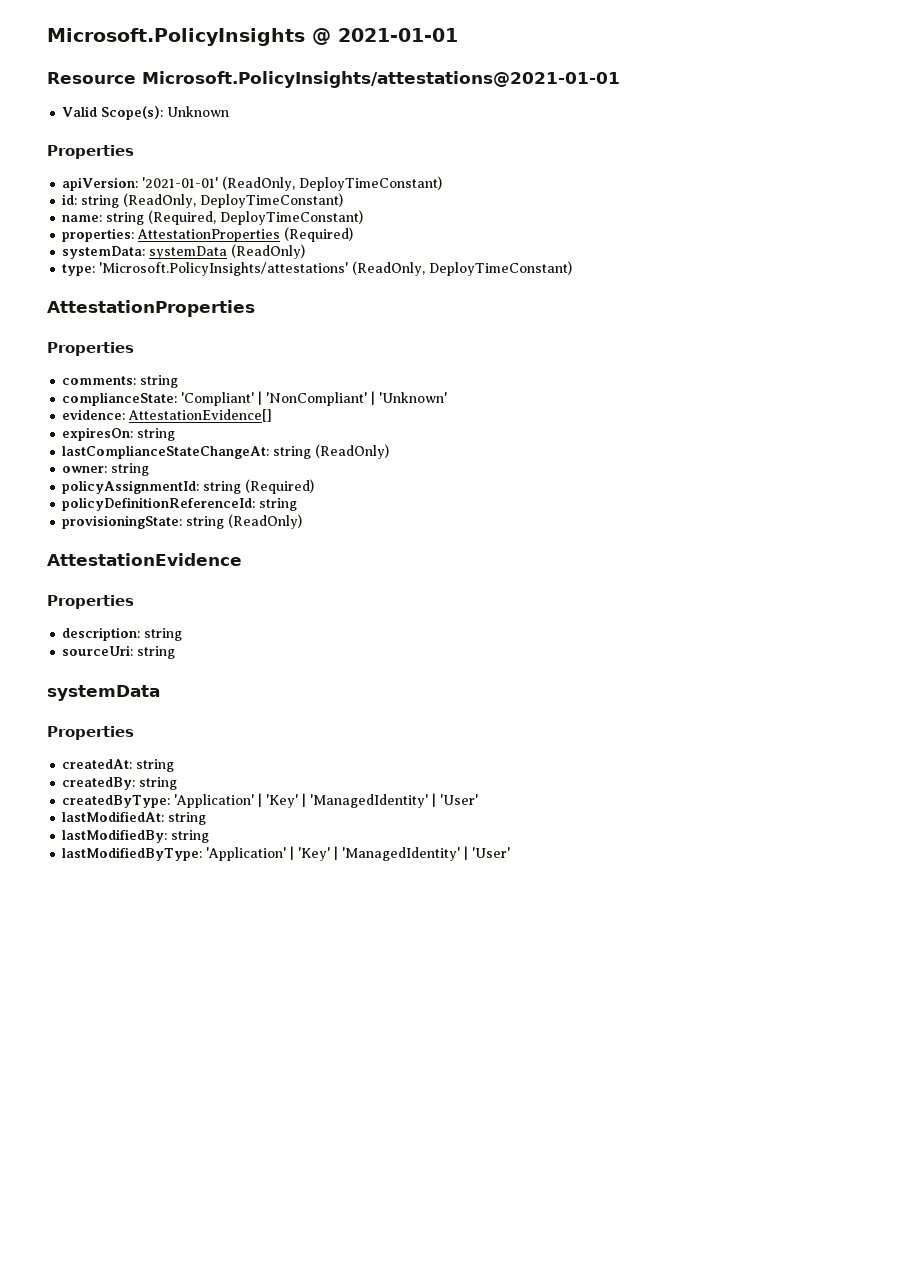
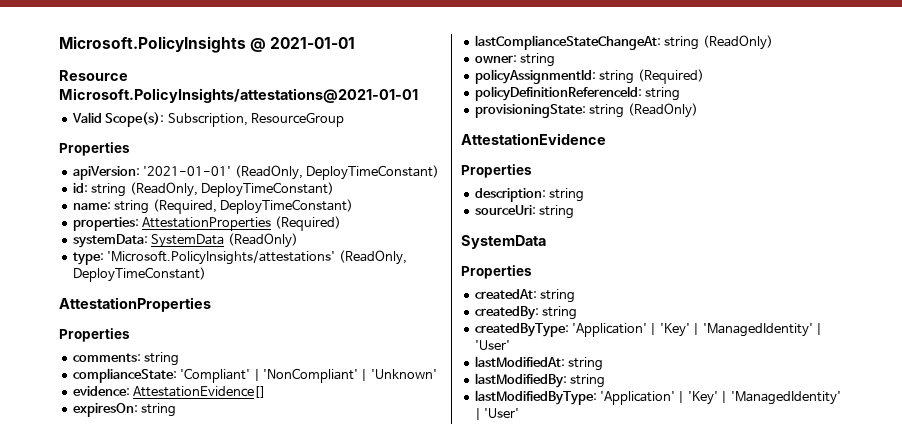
- Valid Scope(s): Unknown
+ Valid Scope(s): Subscription, ResourceGroup
- systemData: systemData (ReadOnly)
+ systemData: SystemData (ReadOnly)
  sourceUri: string
- systemData
+ SystemData

